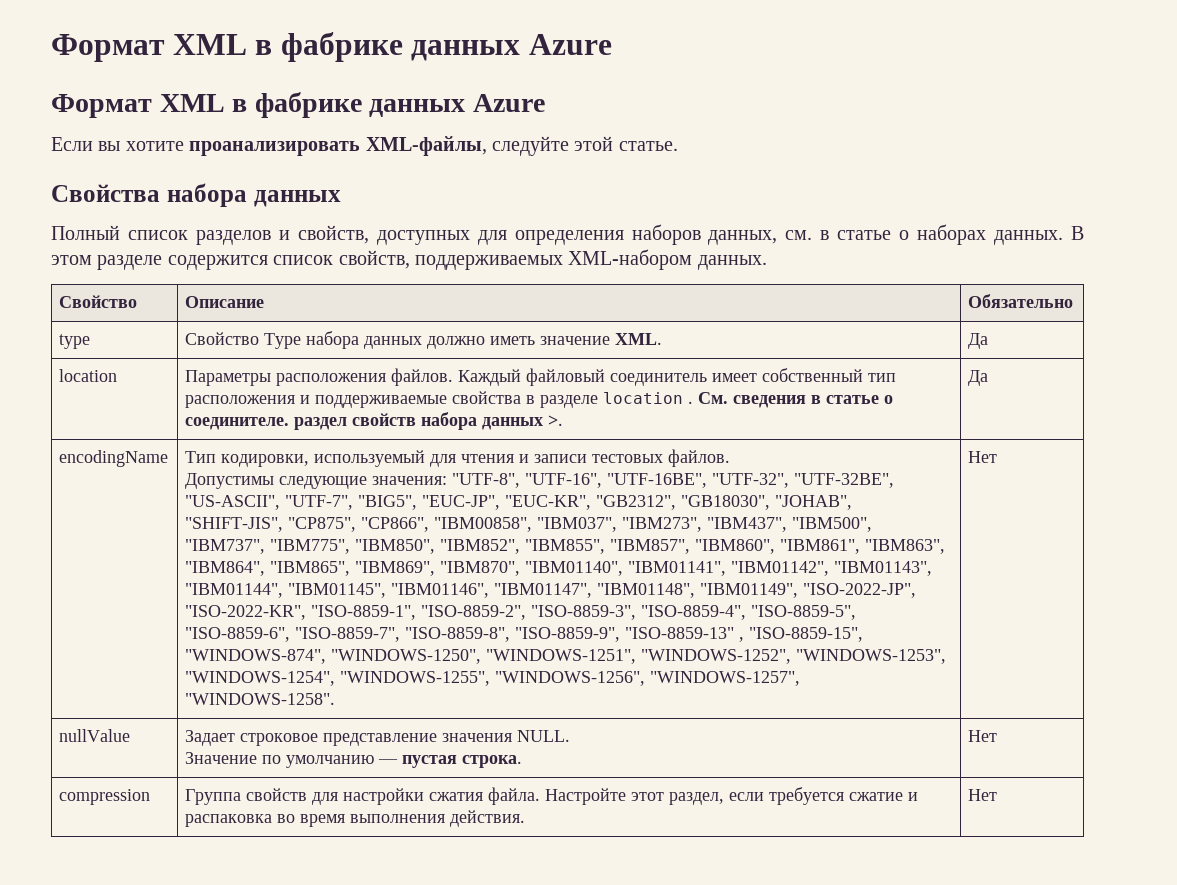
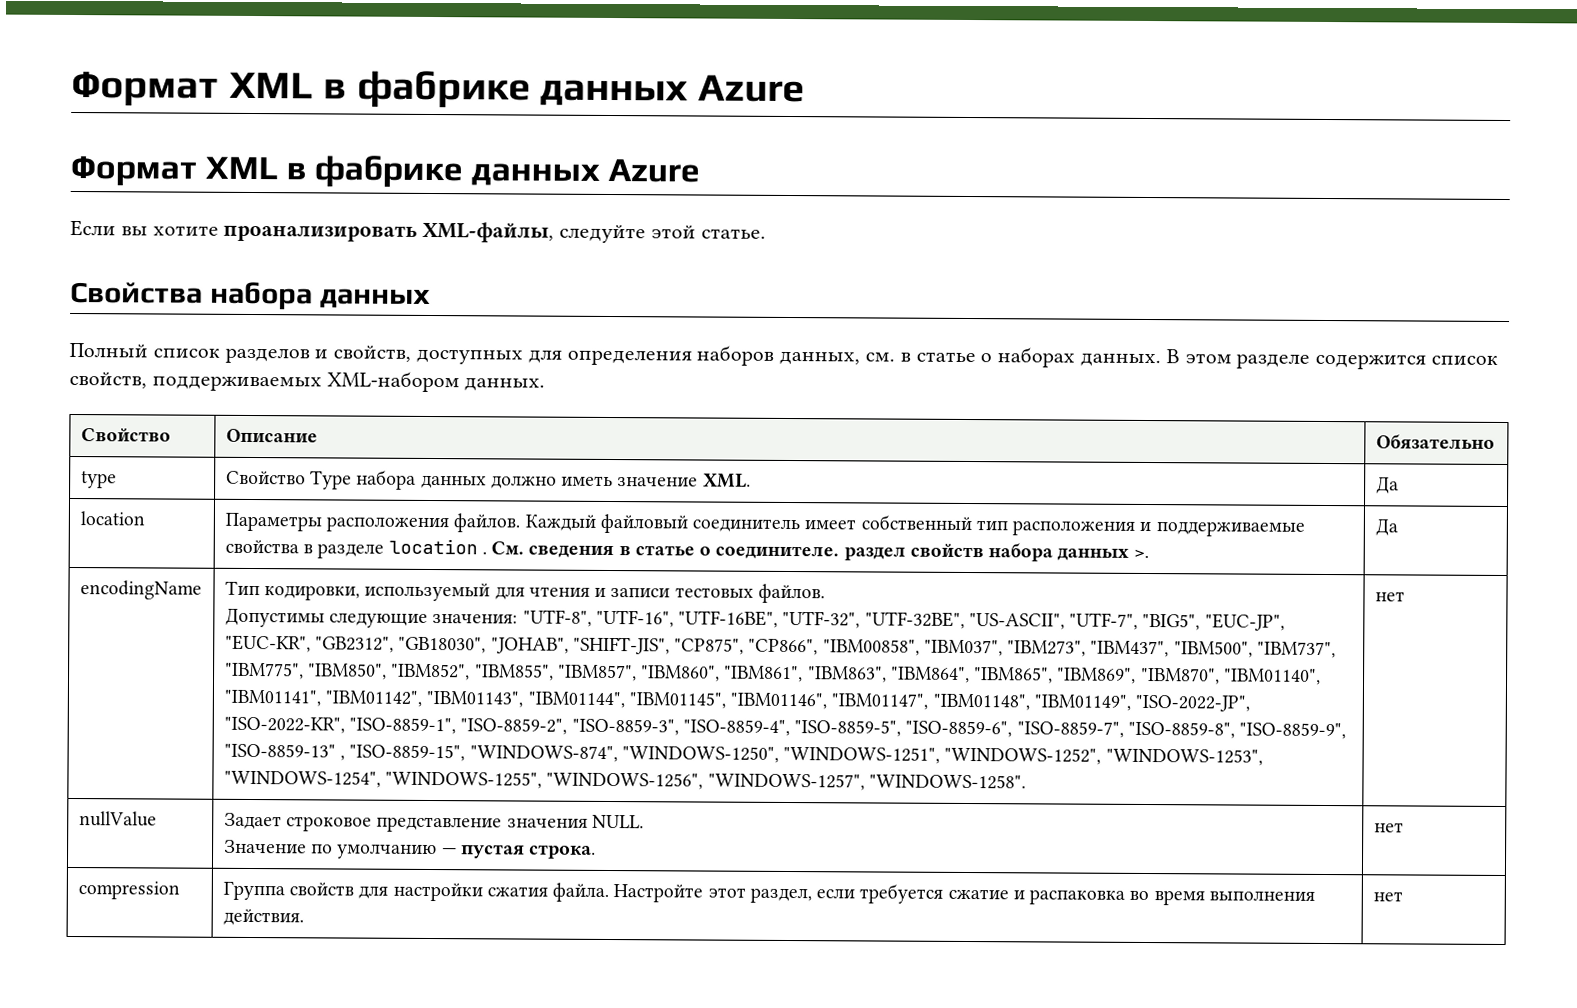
- "UTF-8", "UTF-16", "UTF-16BE", "UTF-32", "UTF-32BE", "US-ASCII", "UTF-7", "BIG5", "EUC-JP", "EUC-KR", "GB2312", "GB18030", "JOHAB", "SHIFT-JIS", "CP875", "CP866", "IBM00858", "IBM037", "IBM273", "IBM437", "IBM500", "IBM737", "IBM775", "IBM850", "IBM852", "IBM855", "IBM857", "IBM860", "IBM861", "IBM863", "IBM864", "IBM865", "IBM869", "IBM870", "IBM01140", "IBM01141", "IBM01142", "IBM01143", "IBM01144", "IBM01145", "IBM01146", "IBM01147", "IBM01148", "IBM01149", "ISO-2022-JP", "ISO-2022-KR", "ISO-8859-1", "ISO-8859-2", "ISO-8859-3", "ISO-8859-4", "ISO-8859-5", "ISO-8859-6", "ISO-8859-7", "ISO-8859-8", "ISO-8859-9", "ISO-8859-13" , "ISO-8859-15", "WINDOWS-874", "WINDOWS-1250", "WINDOWS-1251", "WINDOWS-1252", "WINDOWS-1253", "WINDOWS-1254", "WINDOWS-1255", "WINDOWS-1256", "WINDOWS-1257", "WINDOWS-1258". | Нет
+ "UTF-8", "UTF-16", "UTF-16BE", "UTF-32", "UTF-32BE", "US-ASCII", "UTF-7", "BIG5", "EUC-JP", "EUC-KR", "GB2312", "GB18030", "JOHAB", "SHIFT-JIS", "CP875", "CP866", "IBM00858", "IBM037", "IBM273", "IBM437", "IBM500", "IBM737", "IBM775", "IBM850", "IBM852", "IBM855", "IBM857", "IBM860", "IBM861", "IBM863", "IBM864", "IBM865", "IBM869", "IBM870", "IBM01140", "IBM01141", "IBM01142", "IBM01143", "IBM01144", "IBM01145", "IBM01146", "IBM01147", "IBM01148", "IBM01149", "ISO-2022-JP", "ISO-2022-KR", "ISO-8859-1", "ISO-8859-2", "ISO-8859-3", "ISO-8859-4", "ISO-8859-5", "ISO-8859-6", "ISO-8859-7", "ISO-8859-8", "ISO-8859-9", "ISO-8859-13" , "ISO-8859-15", "WINDOWS-874", "WINDOWS-1250", "WINDOWS-1251", "WINDOWS-1252", "WINDOWS-1253", "WINDOWS-1254", "WINDOWS-1255", "WINDOWS-1256", "WINDOWS-1257", "WINDOWS-1258". | нет
  nullValue | Задает строковое представление значения NULL.
- Значение по умолчанию — пустая строка. | Нет
+ Значение по умолчанию — пустая строка. | нет
- compression | Группа свойств для настройки сжатия файла. Настройте этот раздел, если требуется сжатие и распаковка во время выполнения действия. | Нет
+ compression | Группа свойств для настройки сжатия файла. Настройте этот раздел, если требуется сжатие и распаковка во время выполнения действия. | нет

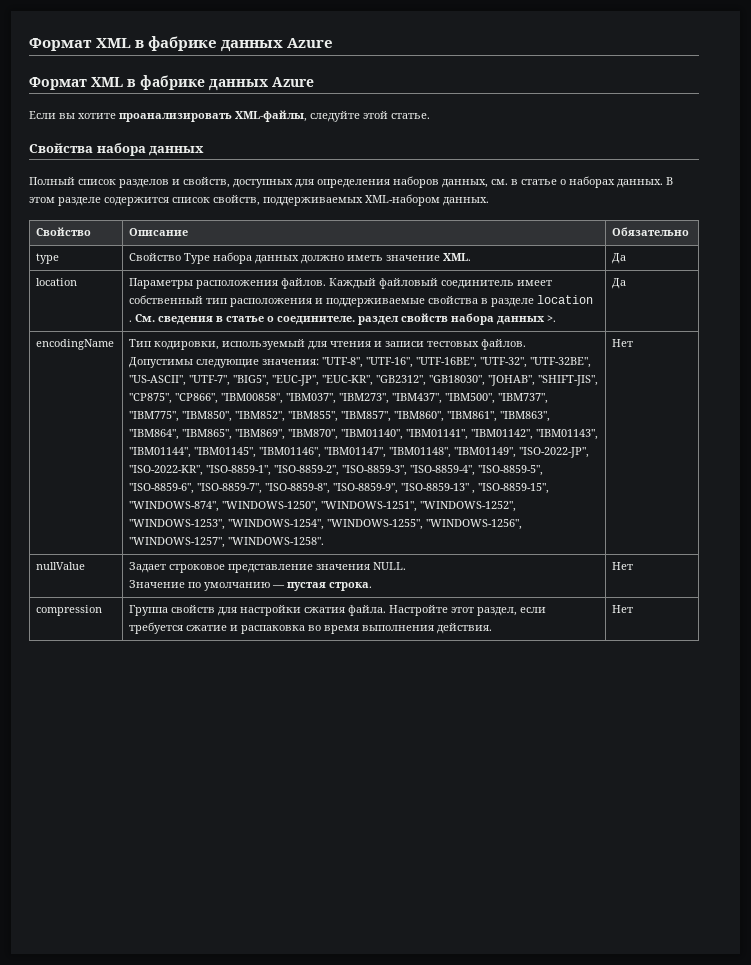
- "UTF-8", "UTF-16", "UTF-16BE", "UTF-32", "UTF-32BE", "US-ASCII", "UTF-7", "BIG5", "EUC-JP", "EUC-KR", "GB2312", "GB18030", "JOHAB", "SHIFT-JIS", "CP875", "CP866", "IBM00858", "IBM037", "IBM273", "IBM437", "IBM500", "IBM737", "IBM775", "IBM850", "IBM852", "IBM855", "IBM857", "IBM860", "IBM861", "IBM863", "IBM864", "IBM865", "IBM869", "IBM870", "IBM01140", "IBM01141", "IBM01142", "IBM01143", "IBM01144", "IBM01145", "IBM01146", "IBM01147", "IBM01148", "IBM01149", "ISO-2022-JP", "ISO-2022-KR", "ISO-8859-1", "ISO-8859-2", "ISO-8859-3", "ISO-8859-4", "ISO-8859-5", "ISO-8859-6", "ISO-8859-7", "ISO-8859-8", "ISO-8859-9", "ISO-8859-13" , "ISO-8859-15", "WINDOWS-874", "WINDOWS-1250", "WINDOWS-1251", "WINDOWS-1252", "WINDOWS-1253", "WINDOWS-1254", "WINDOWS-1255", "WINDOWS-1256", "WINDOWS-1257", "WINDOWS-1258". | нет
+ "UTF-8", "UTF-16", "UTF-16BE", "UTF-32", "UTF-32BE", "US-ASCII", "UTF-7", "BIG5", "EUC-JP", "EUC-KR", "GB2312", "GB18030", "JOHAB", "SHIFT-JIS", "CP875", "CP866", "IBM00858", "IBM037", "IBM273", "IBM437", "IBM500", "IBM737", "IBM775", "IBM850", "IBM852", "IBM855", "IBM857", "IBM860", "IBM861", "IBM863", "IBM864", "IBM865", "IBM869", "IBM870", "IBM01140", "IBM01141", "IBM01142", "IBM01143", "IBM01144", "IBM01145", "IBM01146", "IBM01147", "IBM01148", "IBM01149", "ISO-2022-JP", "ISO-2022-KR", "ISO-8859-1", "ISO-8859-2", "ISO-8859-3", "ISO-8859-4", "ISO-8859-5", "ISO-8859-6", "ISO-8859-7", "ISO-8859-8", "ISO-8859-9", "ISO-8859-13" , "ISO-8859-15", "WINDOWS-874", "WINDOWS-1250", "WINDOWS-1251", "WINDOWS-1252", "WINDOWS-1253", "WINDOWS-1254", "WINDOWS-1255", "WINDOWS-1256", "WINDOWS-1257", "WINDOWS-1258". | Нет
  nullValue | Задает строковое представление значения NULL.
- Значение по умолчанию — пустая строка. | нет
+ Значение по умолчанию — пустая строка. | Нет
- compression | Группа свойств для настройки сжатия файла. Настройте этот раздел, если требуется сжатие и распаковка во время выполнения действия. | нет
+ compression | Группа свойств для настройки сжатия файла. Настройте этот раздел, если требуется сжатие и распаковка во время выполнения действия. | Нет

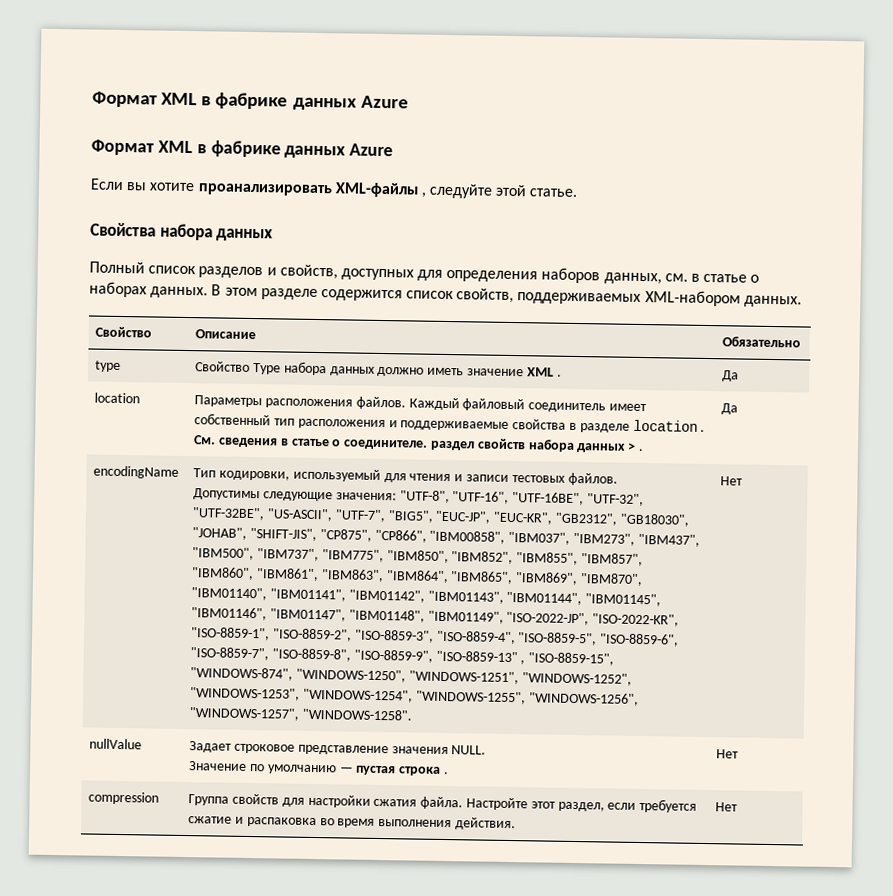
- Если вы хотите проанализировать XML-файлы, следуйте этой статье.
+ Если вы хотите проанализировать XML-файлы , следуйте этой статье.
- type | Свойство Type набора данных должно иметь значение XML. | Да
+ type | Свойство Type набора данных должно иметь значение XML . | Да
- location | Параметры расположения файлов. Каждый файловый соединитель имеет собственный тип расположения и поддерживаемые свойства в разделе location . См. сведения в статье о соединителе. раздел свойств набора данных >. | Да
+ location | Параметры расположения файлов. Каждый файловый соединитель имеет собственный тип расположения и поддерживаемые свойства в разделе location . См. сведения в статье о соединителе. раздел свойств набора данных > . | Да
  nullValue | Задает строковое представление значения NULL.
- Значение по умолчанию — пустая строка. | Нет
+ Значение по умолчанию — пустая строка . | Нет

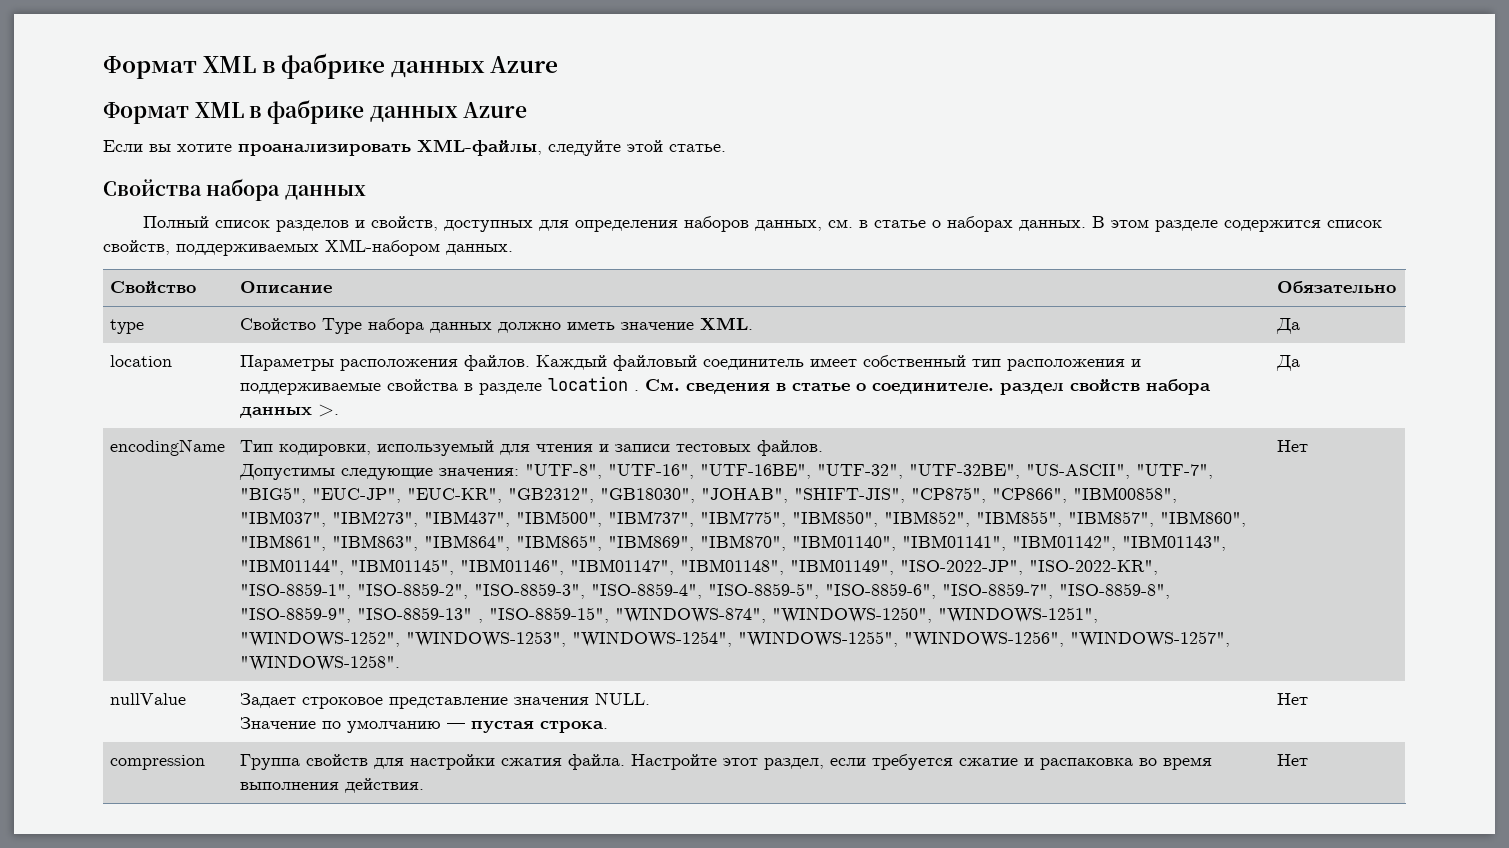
- Если вы хотите проанализировать XML-файлы , следуйте этой статье.
+ Если вы хотите проанализировать XML-файлы, следуйте этой статье.
- type | Свойство Type набора данных должно иметь значение XML . | Да
+ type | Свойство Type набора данных должно иметь значение XML. | Да
- location | Параметры расположения файлов. Каждый файловый соединитель имеет собственный тип расположения и поддерживаемые свойства в разделе location . См. сведения в статье о соединителе. раздел свойств набора данных > . | Да
+ location | Параметры расположения файлов. Каждый файловый соединитель имеет собственный тип расположения и поддерживаемые свойства в разделе location . См. сведения в статье о соединителе. раздел свойств набора данных >. | Да
  nullValue | Задает строковое представление значения NULL.
- Значение по умолчанию — пустая строка . | Нет
+ Значение по умолчанию — пустая строка. | Нет

